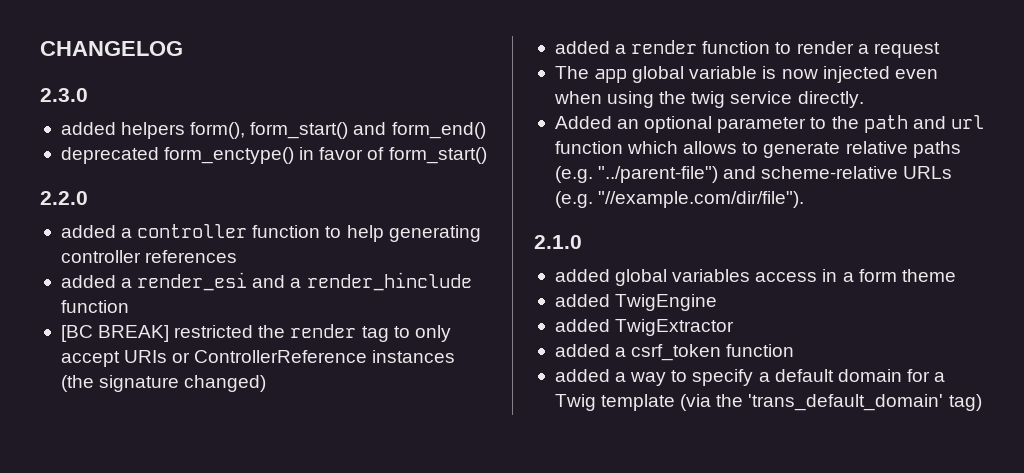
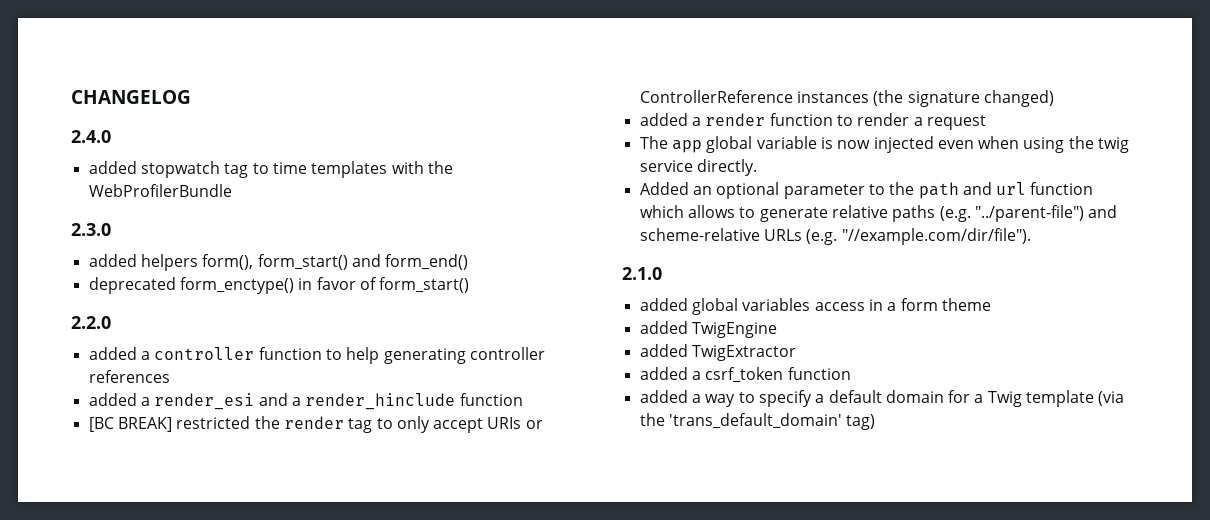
+ 2.4.0
+ added stopwatch tag to time templates with the WebProfilerBundle

